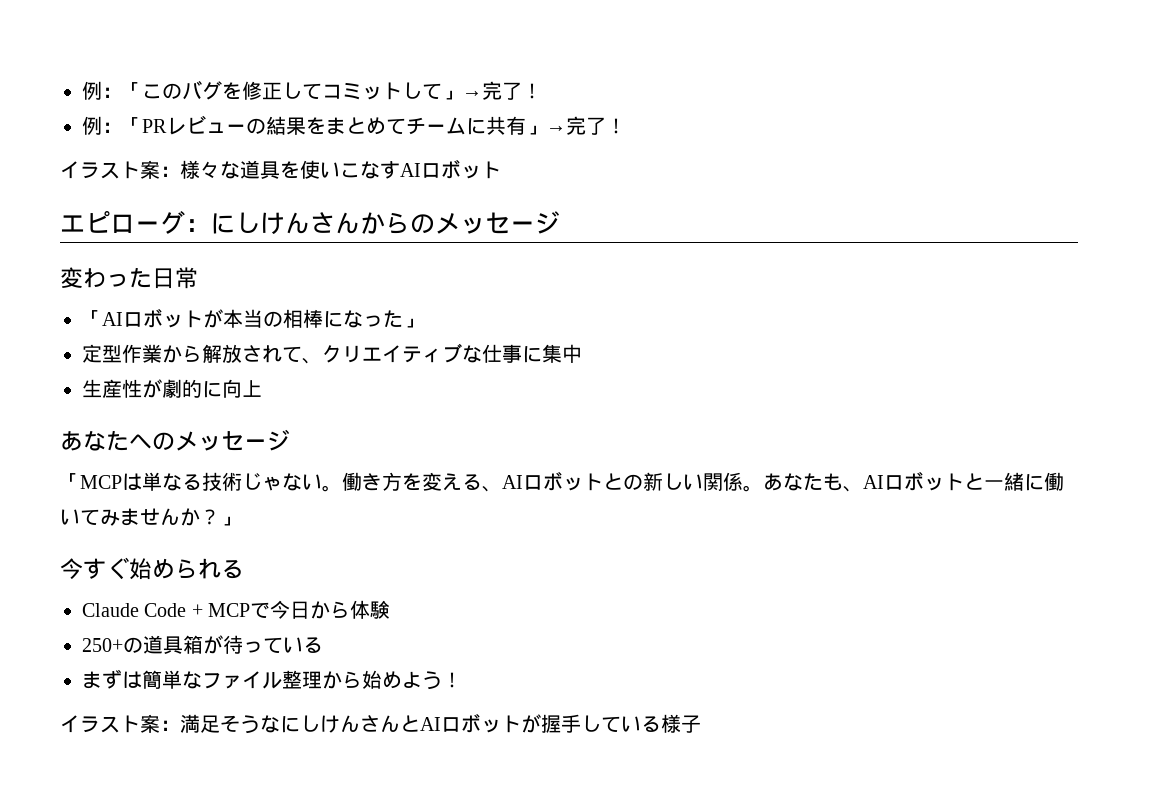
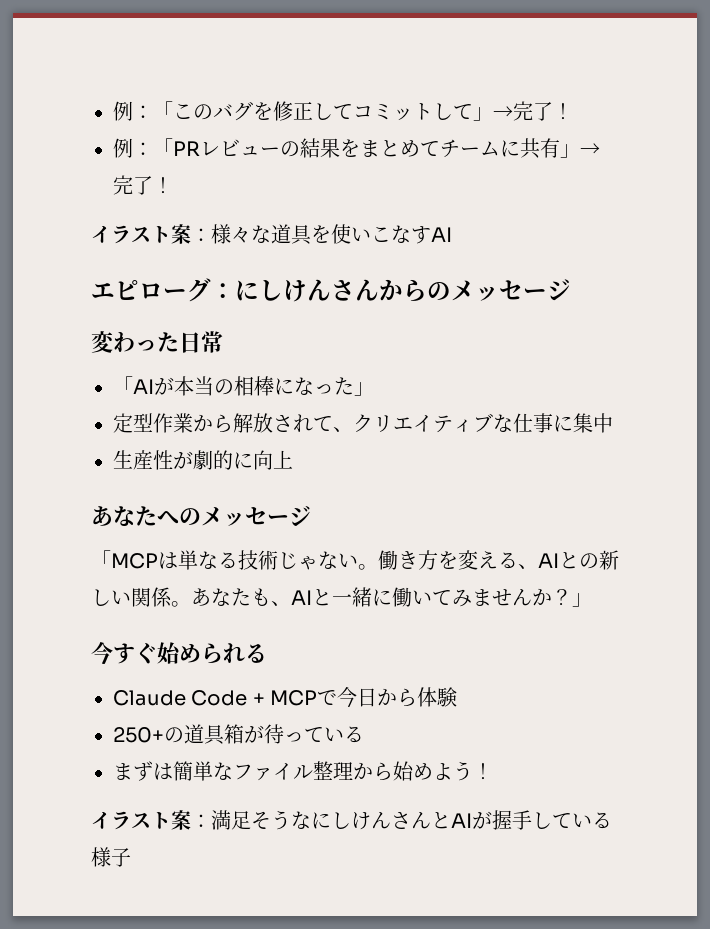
- イラスト案：様々な道具を使いこなすAIロボット
+ イラスト案：様々な道具を使いこなすAI
- 「AIロボットが本当の相棒になった」
+ 「AIが本当の相棒になった」
- 働き方を変える、AIロボットとの新しい関係。
+ 働き方を変える、AIとの新しい関係。
- あなたも、AIロボットと一緒に働いてみませんか？」
+ あなたも、AIと一緒に働いてみませんか？」
- イラスト案：満足そうなにしけんさんとAIロボットが握手している様子
+ イラスト案：満足そうなにしけんさんとAIが握手している様子

